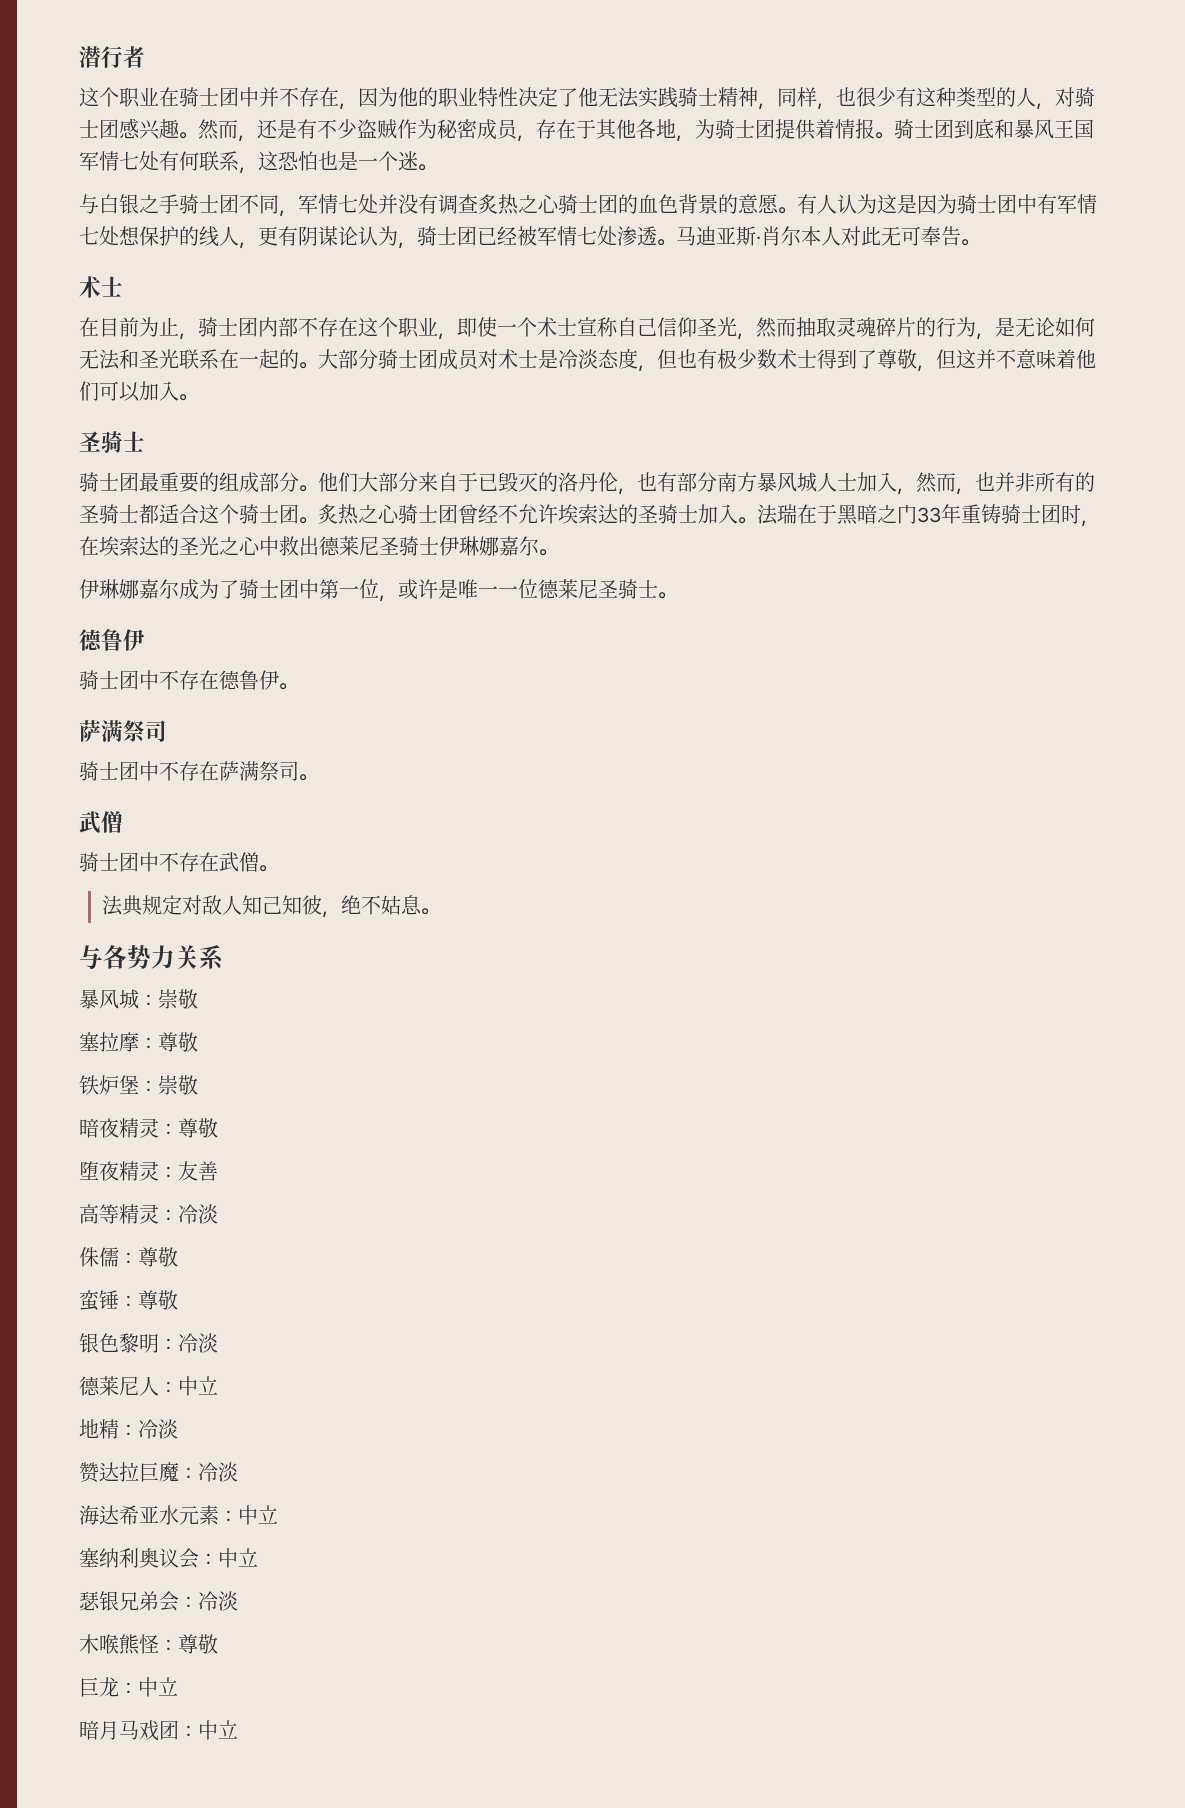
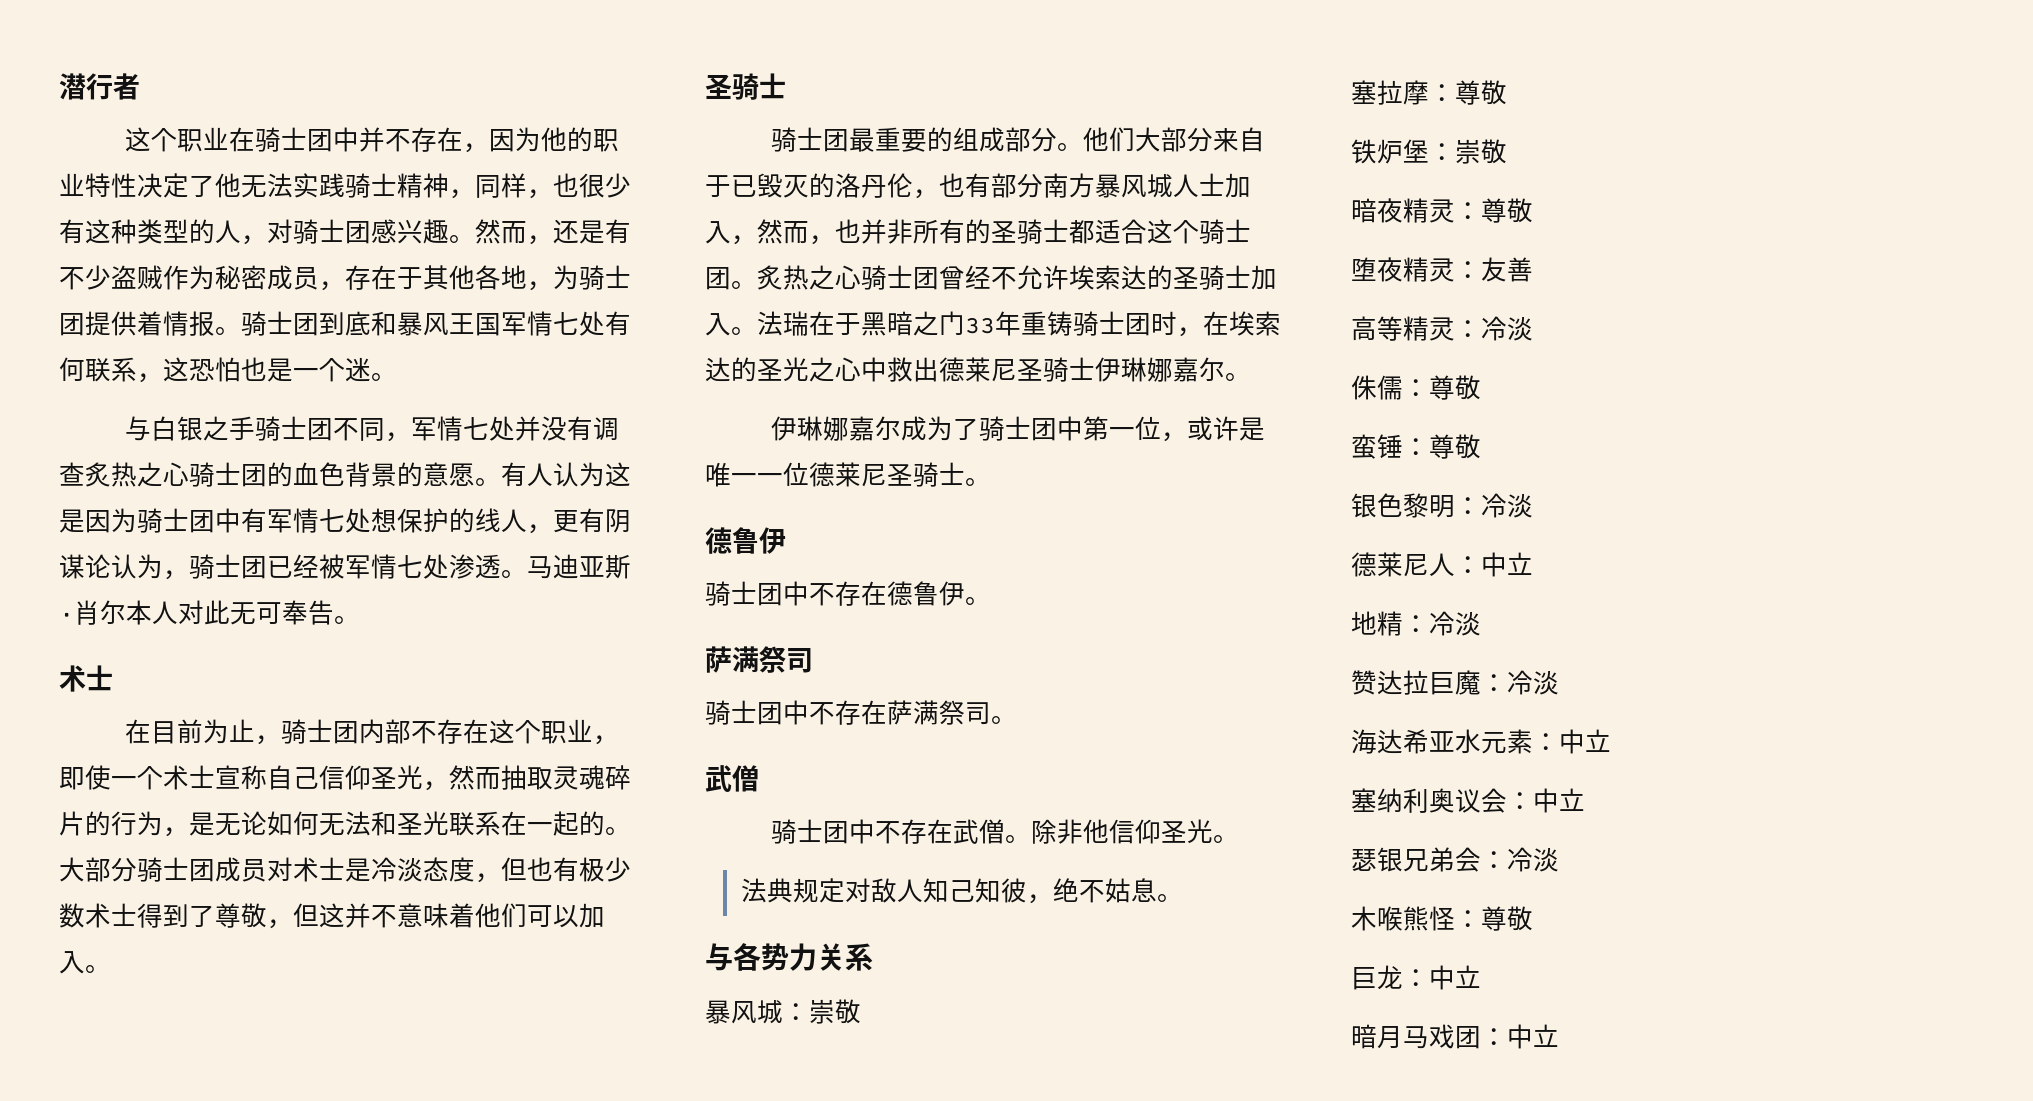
+ 除非他信仰圣光。

